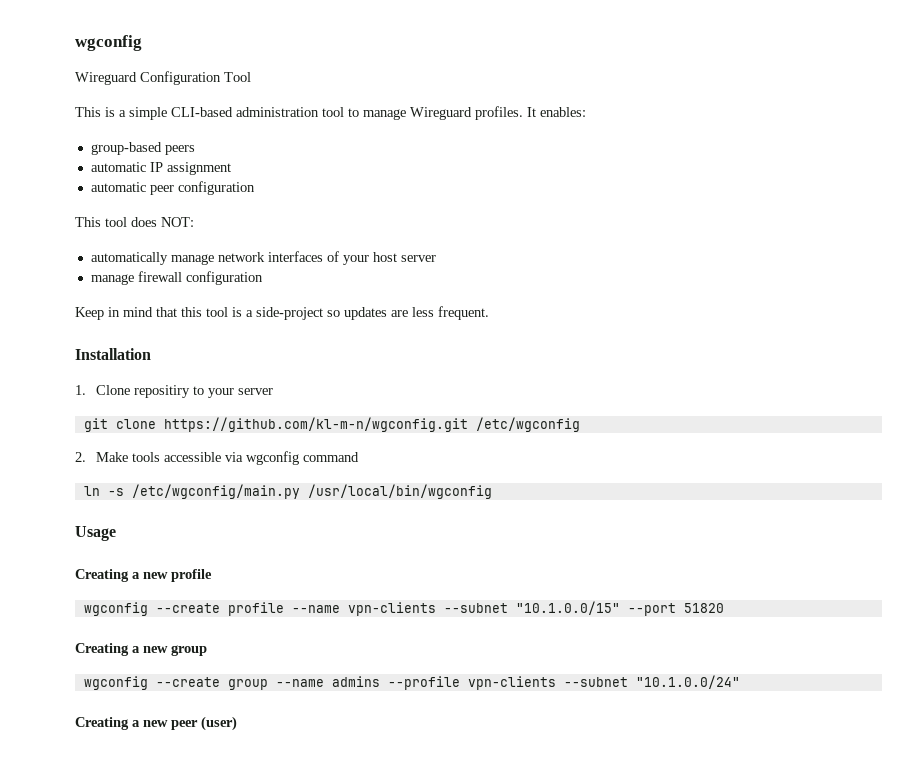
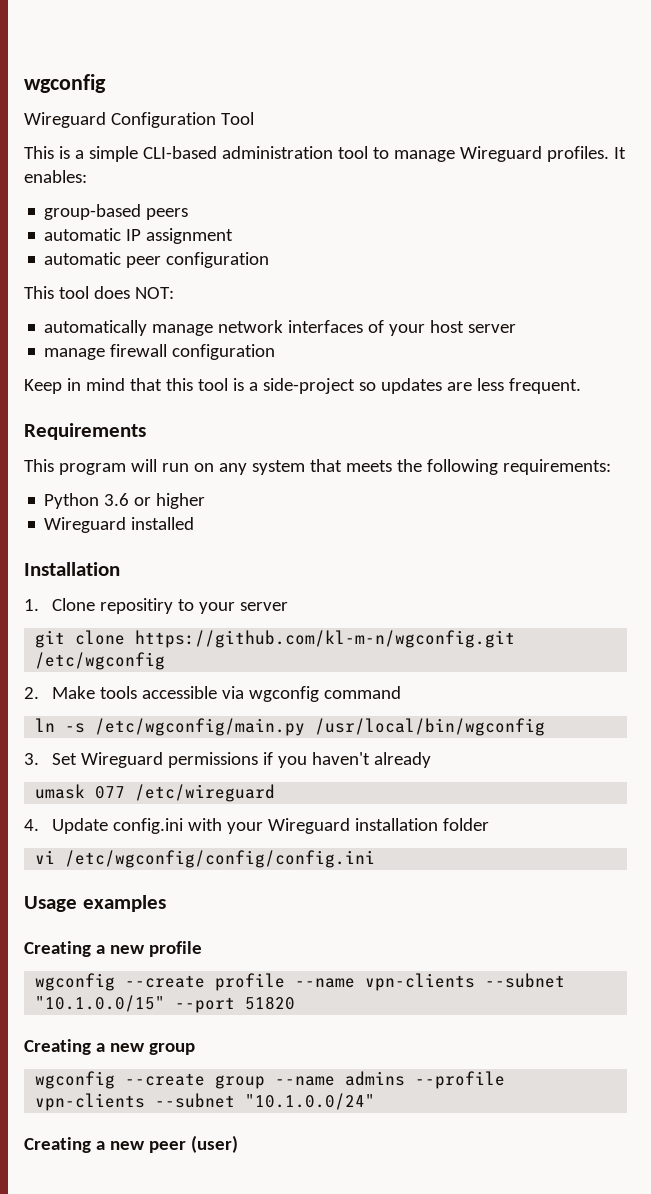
+ Requirements
+ This program will run on any system that meets the following requirements:
+ Python 3.6 or higher
+ Wireguard installed
+ 3. Set Wireguard permissions if you haven't already
+ umask 077 /etc/wireguard
+ 4. Update config.ini with your Wireguard installation folder
+ vi /etc/wgconfig/config/config.ini
- Usage
+ Usage examples

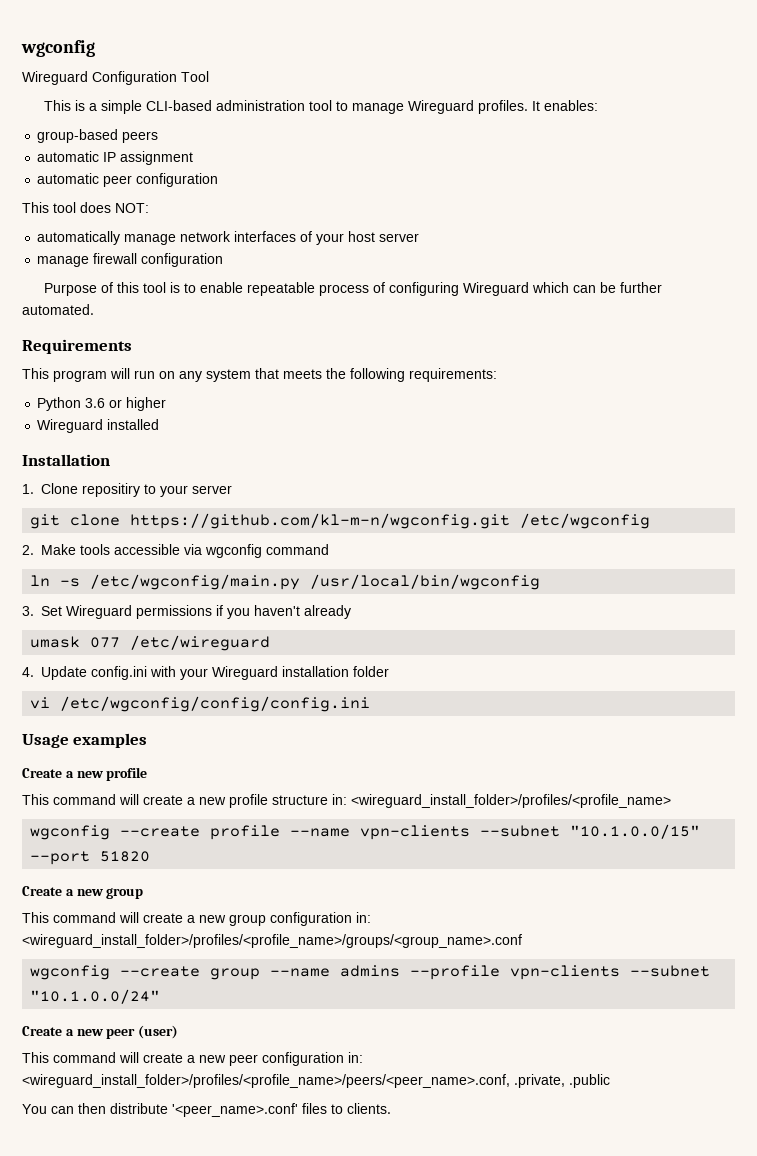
- Keep in mind that this tool is a side-project so updates are less frequent.
+ Purpose of this tool is to enable repeatable process of configuring Wireguard which can be further automated.
- Creating a new profile
+ Create a new profile
+ This command will create a new profile structure in: <wireguard_install_folder>/profiles/<profile_name>
- Creating a new group
+ Create a new group
+ This command will create a new group configuration in: <wireguard_install_folder>/profiles/<profile_name>/groups/<group_name>.conf
- Creating a new peer (user)
+ Create a new peer (user)
+ This command will create a new peer configuration in: <wireguard_install_folder>/profiles/<profile_name>/peers/<peer_name>.conf, .private, .public
+ You can then distribute '<peer_name>.conf' files to clients.

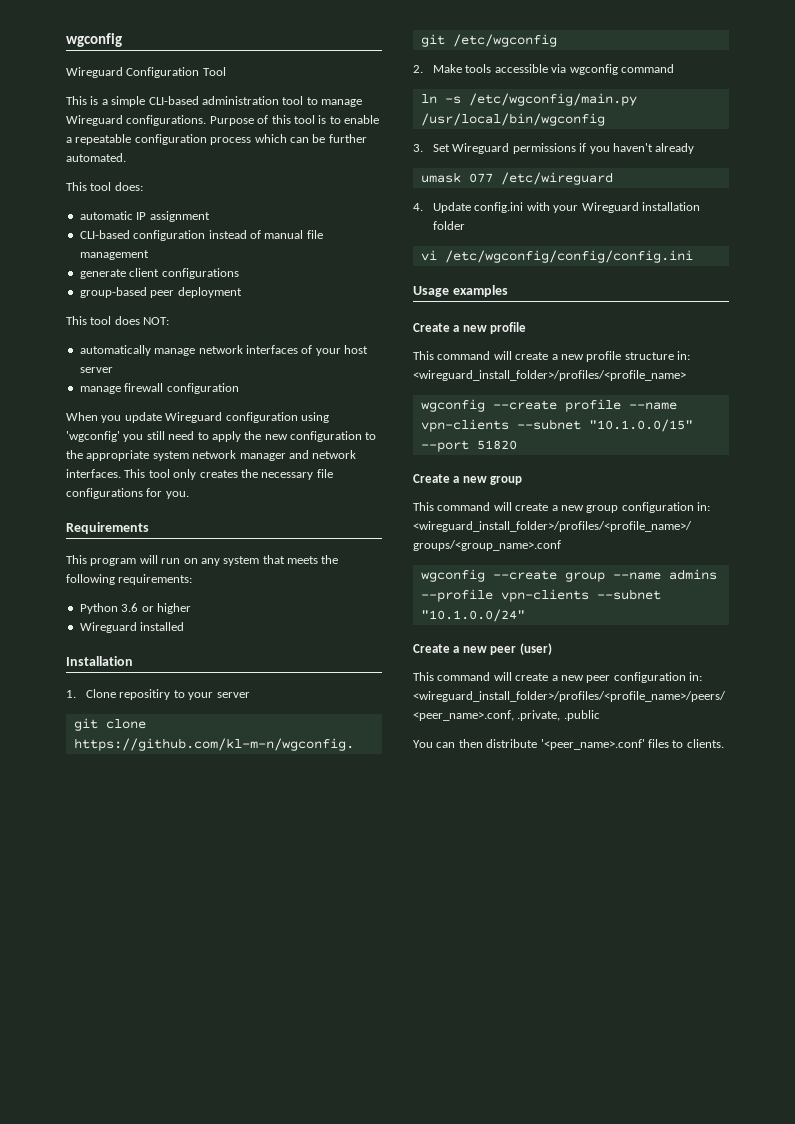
- This is a simple CLI-based administration tool to manage Wireguard profiles. It enables:
- group-based peers
+ This is a simple CLI-based administration tool to manage Wireguard configurations. Purpose of this tool is to enable a repeatable configuration process which can be further automated.
+ This tool does:
  automatic IP assignment
- automatic peer configuration
+ CLI-based configuration instead of manual file management
+ generate client configurations
+ group-based peer deployment
- Purpose of this tool is to enable repeatable process of configuring Wireguard which can be further automated.
+ When you update Wireguard configuration using 'wgconfig' you still need to apply the new configuration to the appropriate system network manager and network interfaces. This tool only creates the necessary file configurations for you.

